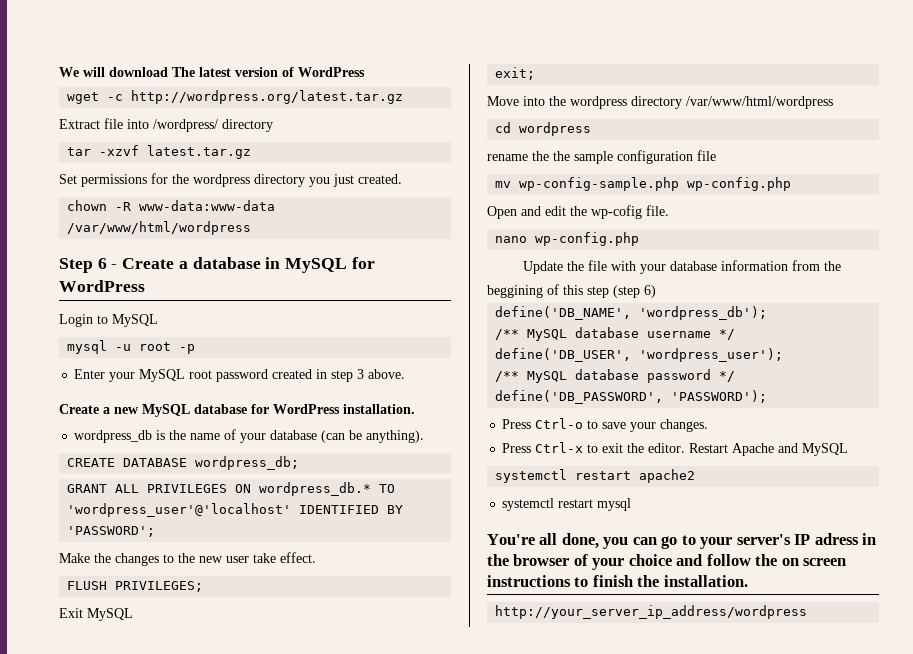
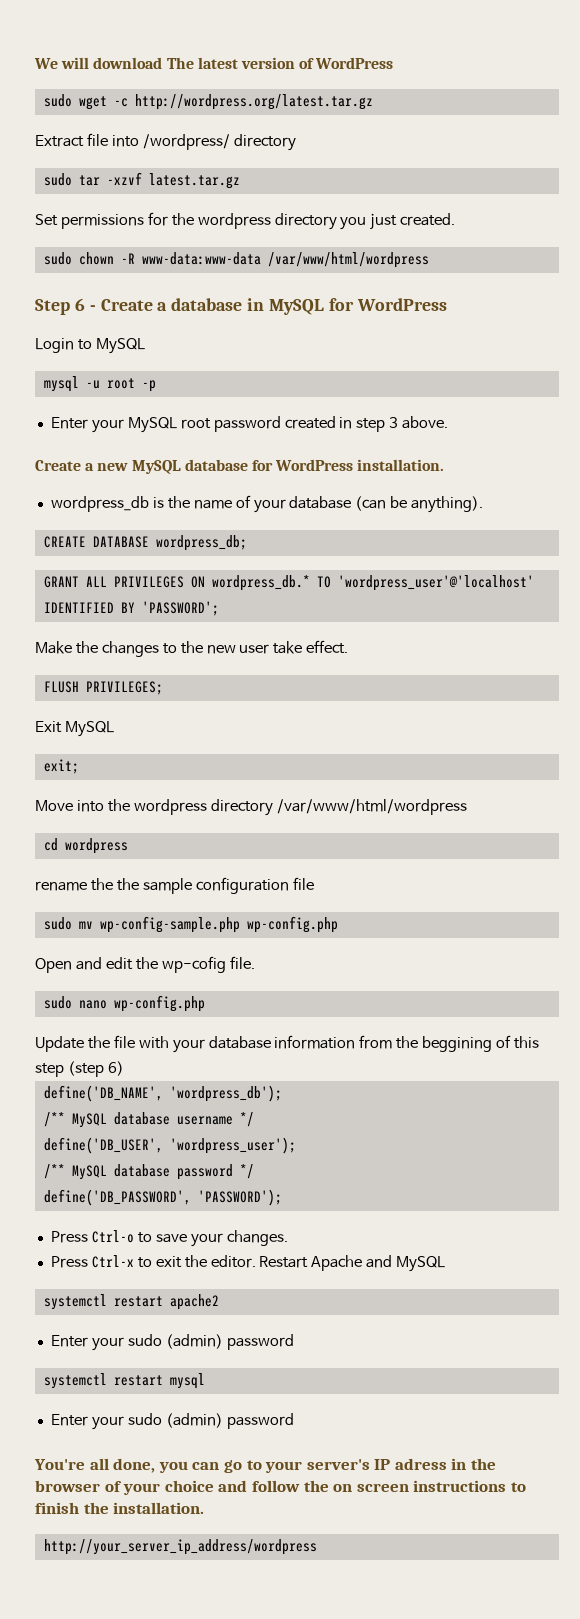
- wget -c http://wordpress.org/latest.tar.gz
+ sudo wget -c http://wordpress.org/latest.tar.gz
- tar -xzvf latest.tar.gz
+ sudo tar -xzvf latest.tar.gz
- chown -R www-data:www-data /var/www/html/wordpress
+ sudo chown -R www-data:www-data /var/www/html/wordpress
- mv wp-config-sample.php wp-config.php
+ sudo mv wp-config-sample.php wp-config.php
- nano wp-config.php
+ sudo nano wp-config.php
  systemctl restart apache2
+ Enter your sudo (admin) password
  systemctl restart mysql
+ Enter your sudo (admin) password

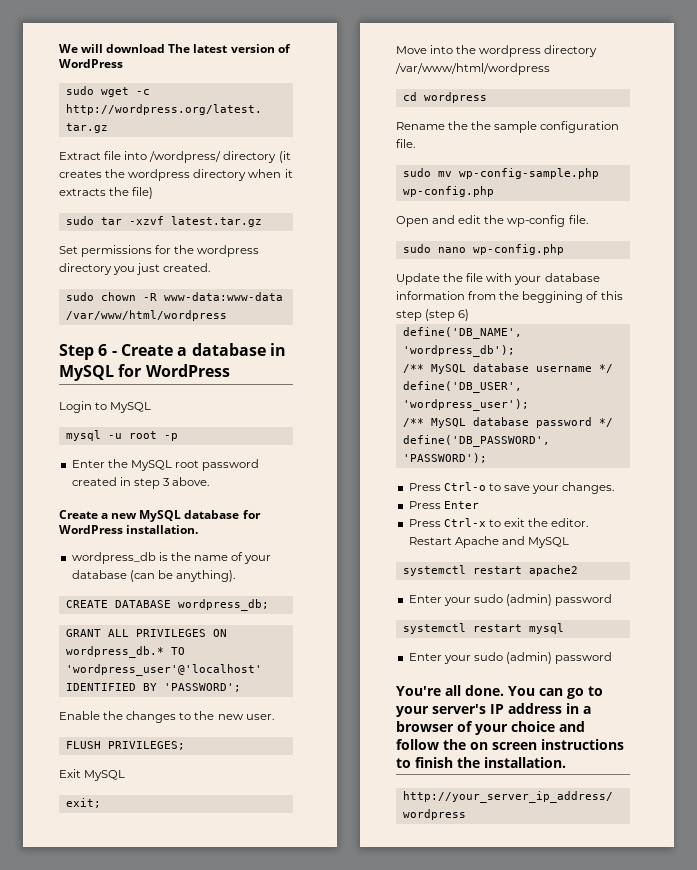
- Extract file into /wordpress/ directory
+ Extract file into /wordpress/ directory (it creates the wordpress directory when it extracts the file)
- Enter your MySQL root password created in step 3 above.
+ Enter the MySQL root password created in step 3 above.
- Make the changes to the new user take effect.
+ Enable the changes to the new user.
- rename the the sample configuration file
+ Rename the the sample configuration file.
- Open and edit the wp-cofig file.
+ Open and edit the wp-config file.
+ Press Enter
- You're all done, you can go to your server's IP adress in the browser of your choice and follow the on screen instructions to finish the installation.
+ You're all done. You can go to your server's IP address in a browser of your choice and follow the on screen instructions to finish the installation.

